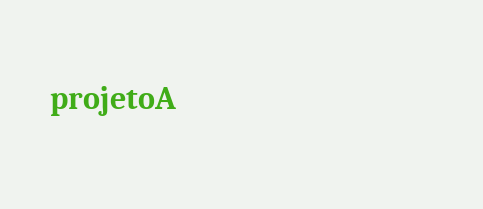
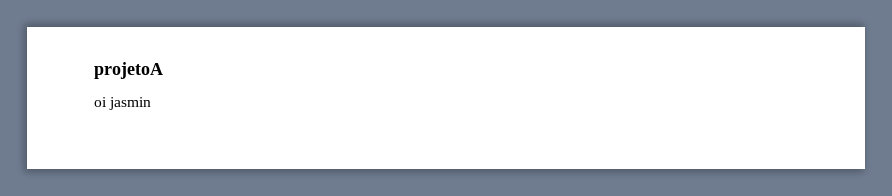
+ oi jasmin

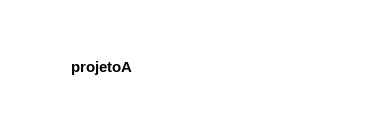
- oi jasmin

